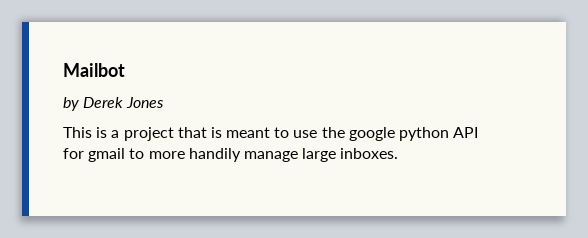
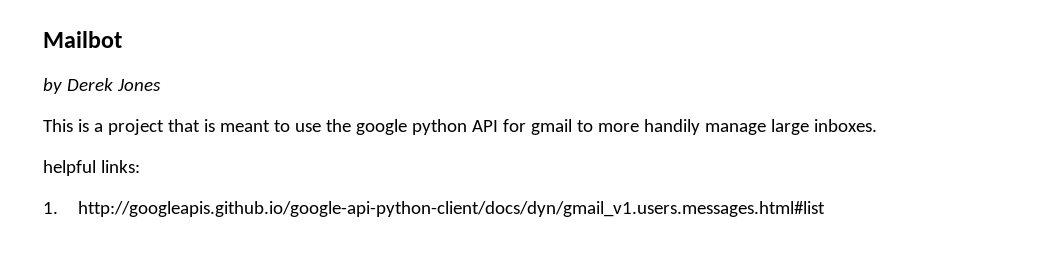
+ helpful links:
+ 1. http://googleapis.github.io/google-api-python-client/docs/dyn/gmail_v1.users.messages.html#list

